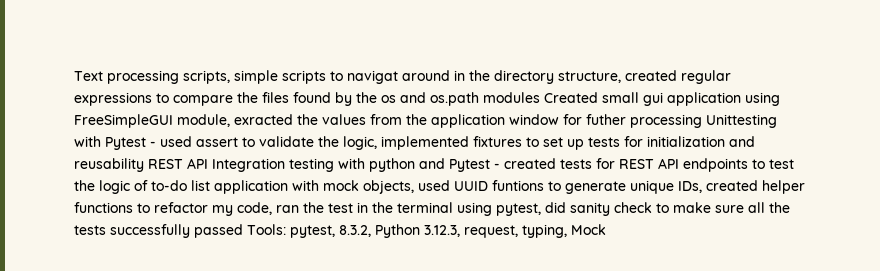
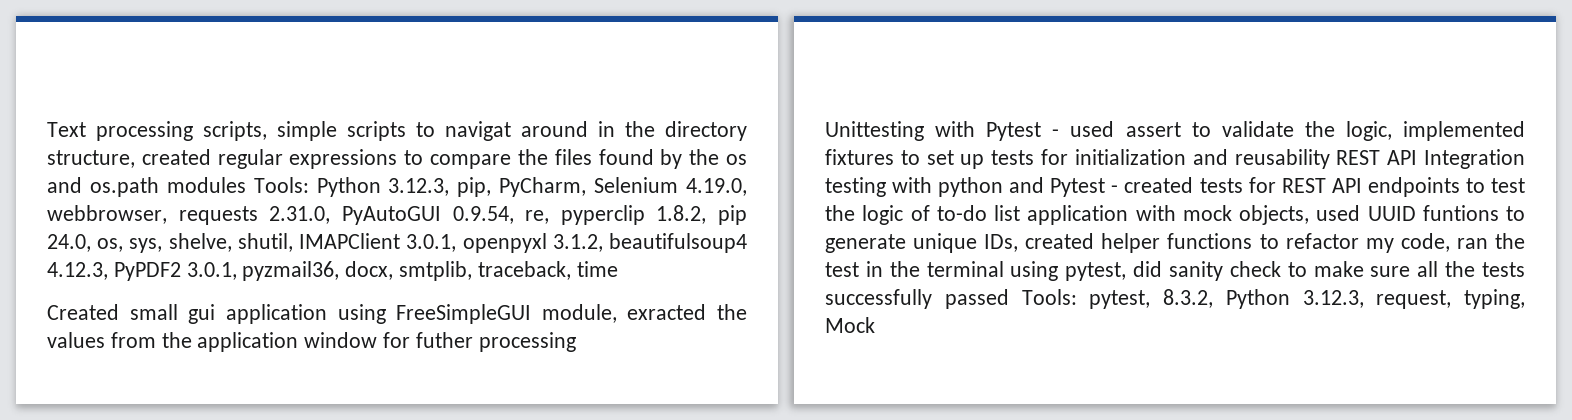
- Text processing scripts, simple scripts to navigat around in the directory structure, created regular expressions to compare the files found by the os and os.path modules Created small gui application using FreeSimpleGUI module, exracted the values from the application window for futher processing Unittesting with Pytest - used assert to validate the logic, implemented fixtures to set up tests for initialization and reusability REST API Integration testing with python and Pytest - created tests for REST API endpoints to test the logic of to-do list application with mock objects, used UUID funtions to generate unique IDs, created helper functions to refactor my code, ran the test in the terminal using pytest, did sanity check to make sure all the tests successfully passed Tools:
+ Text processing scripts, simple scripts to navigat around in the directory structure, created regular expressions to compare the files found by the os and os.path modules Tools: Python 3.12.3, pip, PyCharm, Selenium 4.19.0, webbrowser, requests 2.31.0, PyAutoGUI 0.9.54, re, pyperclip 1.8.2, pip 24.0, os, sys, shelve, shutil, IMAPClient 3.0.1, openpyxl 3.1.2, beautifulsoup4 4.12.3, PyPDF2 3.0.1, pyzmail36, docx, smtplib, traceback, time
+ Created small gui application using FreeSimpleGUI module, exracted the values from the application window for futher processing
+ Unittesting with Pytest - used assert to validate the logic, implemented fixtures to set up tests for initialization and reusability REST API Integration testing with python and Pytest - created tests for REST API endpoints to test the logic of to-do list application with mock objects, used UUID funtions to generate unique IDs, created helper functions to refactor my code, ran the test in the terminal using pytest, did sanity check to make sure all the tests successfully passed Tools:

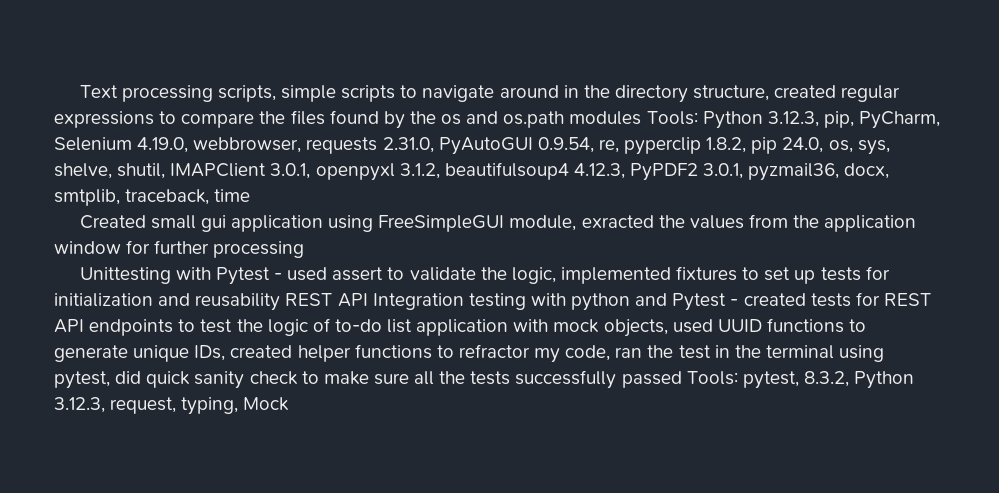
- Text processing scripts, simple scripts to navigat around in the directory structure, created regular expressions to compare the files found by the os and os.path modules Tools: Python 3.12.3, pip, PyCharm, Selenium 4.19.0, webbrowser, requests 2.31.0, PyAutoGUI 0.9.54, re, pyperclip 1.8.2, pip 24.0, os, sys, shelve, shutil, IMAPClient 3.0.1, openpyxl 3.1.2, beautifulsoup4 4.12.3, PyPDF2 3.0.1, pyzmail36, docx, smtplib, traceback, time
+ Text processing scripts, simple scripts to navigate around in the directory structure, created regular expressions to compare the files found by the os and os.path modules Tools: Python 3.12.3, pip, PyCharm, Selenium 4.19.0, webbrowser, requests 2.31.0, PyAutoGUI 0.9.54, re, pyperclip 1.8.2, pip 24.0, os, sys, shelve, shutil, IMAPClient 3.0.1, openpyxl 3.1.2, beautifulsoup4 4.12.3, PyPDF2 3.0.1, pyzmail36, docx, smtplib, traceback, time
- Created small gui application using FreeSimpleGUI module, exracted the values from the application window for futher processing
+ Created small gui application using FreeSimpleGUI module, exracted the values from the application window for further processing
- Unittesting with Pytest - used assert to validate the logic, implemented fixtures to set up tests for initialization and reusability REST API Integration testing with python and Pytest - created tests for REST API endpoints to test the logic of to-do list application with mock objects, used UUID funtions to generate unique IDs, created helper functions to refactor my code, ran the test in the terminal using pytest, did sanity check to make sure all the tests successfully passed Tools:
+ Unittesting with Pytest - used assert to validate the logic, implemented fixtures to set up tests for initialization and reusability REST API Integration testing with python and Pytest - created tests for REST API endpoints to test the logic of to-do list application with mock objects, used UUID functions to generate unique IDs, created helper functions to refractor my code, ran the test in the terminal using pytest, did quick sanity check to make sure all the tests successfully passed Tools:

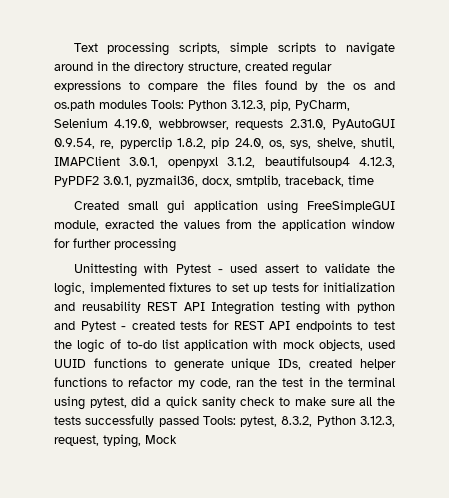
- Unittesting with Pytest - used assert to validate the logic, implemented fixtures to set up tests for initialization and reusability REST API Integration testing with python and Pytest - created tests for REST API endpoints to test the logic of to-do list application with mock objects, used UUID functions to generate unique IDs, created helper functions to refractor my code, ran the test in the terminal using pytest, did quick sanity check to make sure all the tests successfully passed Tools:
+ Unittesting with Pytest - used assert to validate the logic, implemented fixtures to set up tests for initialization and reusability REST API Integration testing with python and Pytest - created tests for REST API endpoints to test the logic of to-do list application with mock objects, used UUID functions to generate unique IDs, created helper functions to refactor my code, ran the test in the terminal using pytest, did a quick sanity check to make sure all the tests successfully passed Tools:

